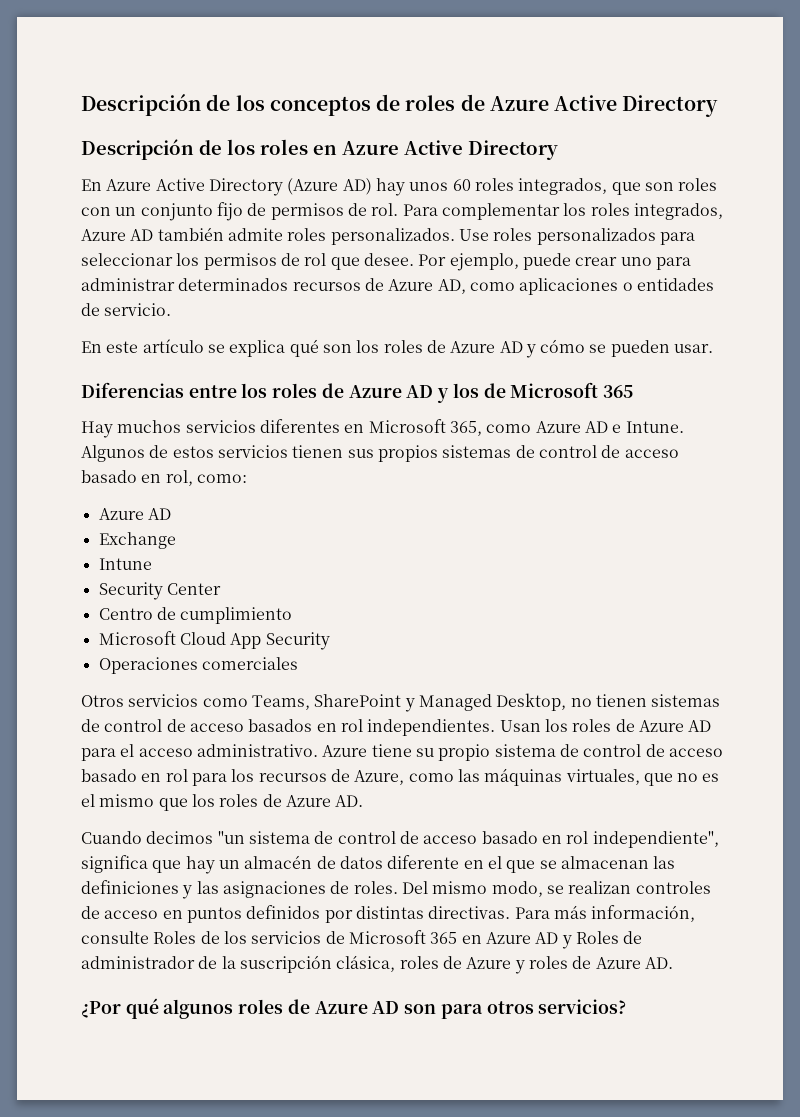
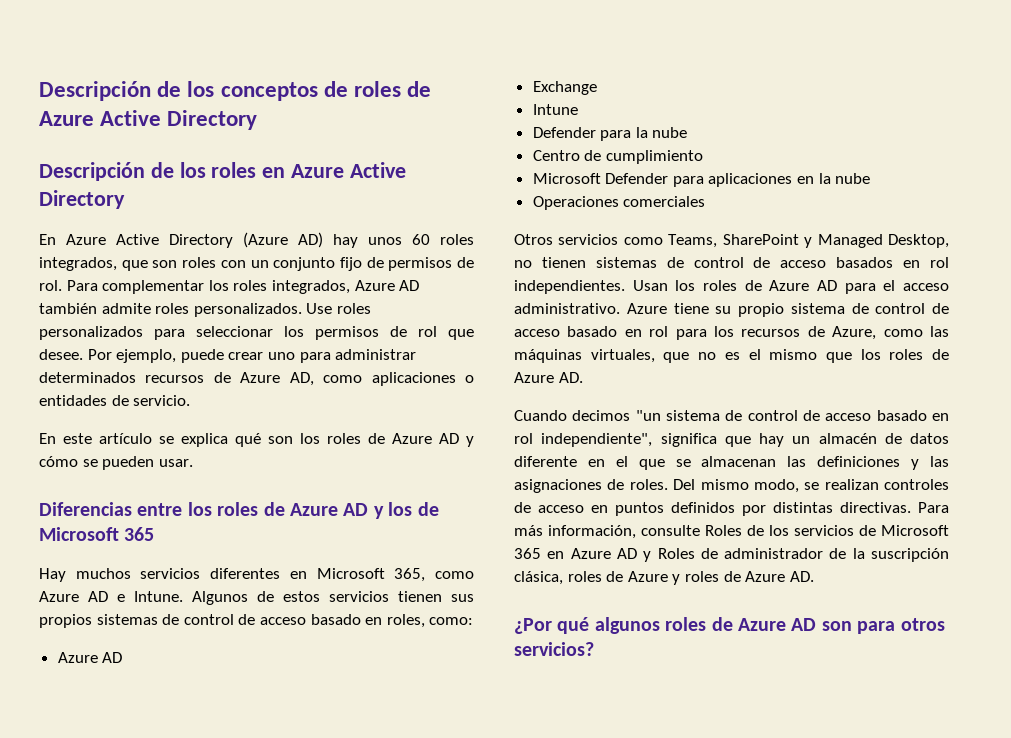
- Algunos de estos servicios tienen sus propios sistemas de control de acceso basado en rol, como:
+ Algunos de estos servicios tienen sus propios sistemas de control de acceso basado en roles, como:
- Security Center
+ Defender para la nube
- Microsoft Cloud App Security
+ Microsoft Defender para aplicaciones en la nube

